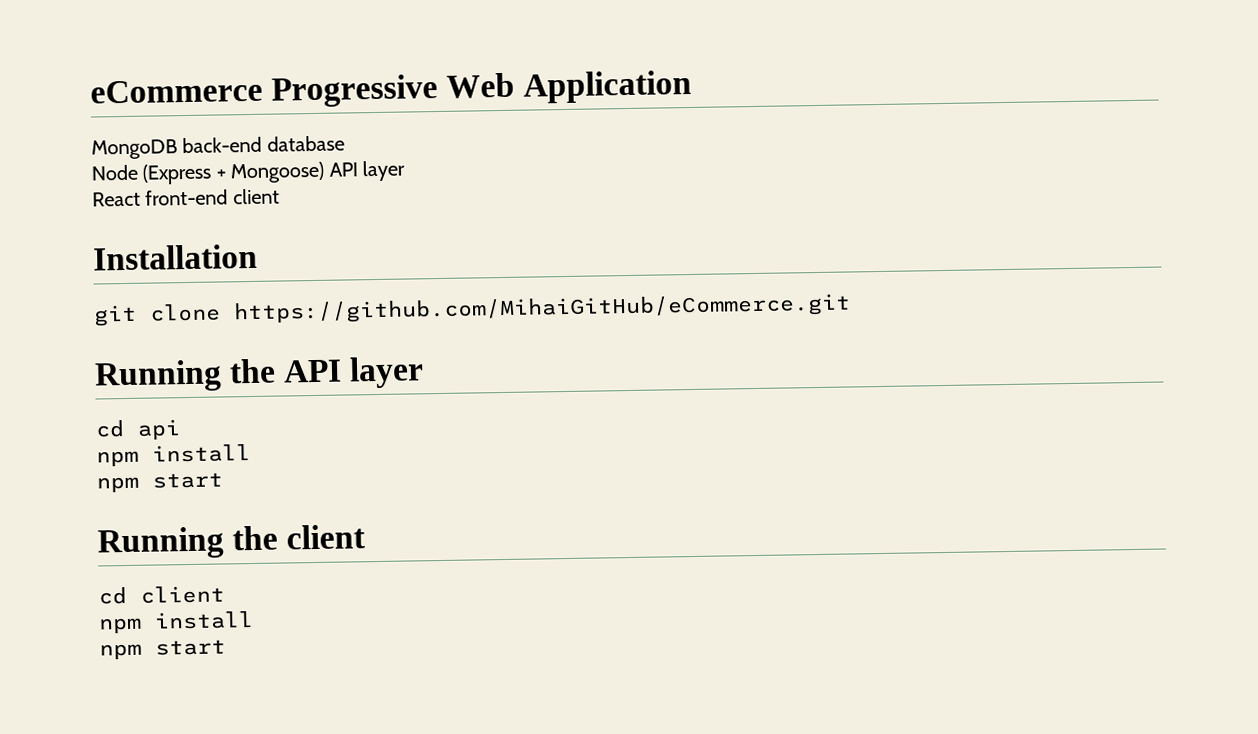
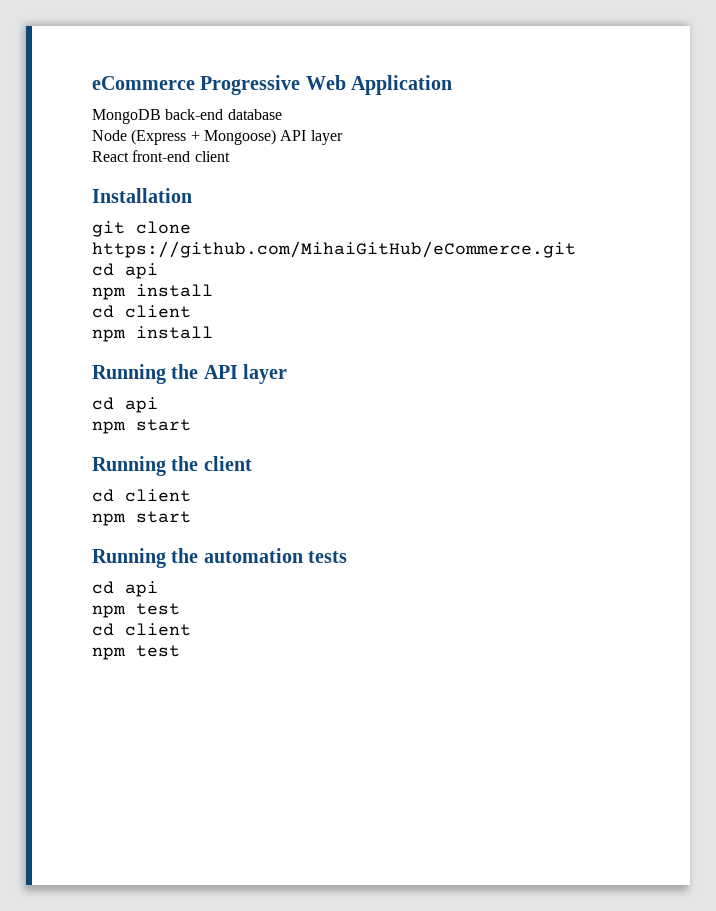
  git clone https://github.com/MihaiGitHub/eCommerce.git
+ cd api
+ npm install
+ cd client
+ npm install
  Running the API layer
  cd api
- npm install
  Running the client
  cd client
- npm install
  npm start
+ Running the automation tests
+ cd api
+ npm test
+ cd client
+ npm test

